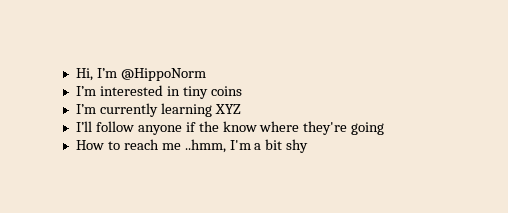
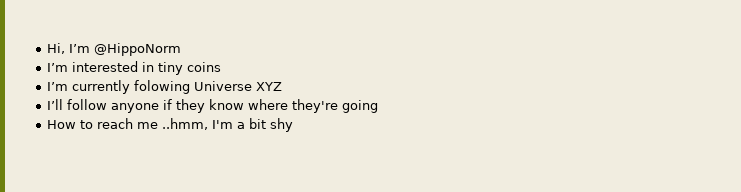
- I’m currently learning XYZ
+ I’m currently folowing Universe XYZ
- I’ll follow anyone if the know where they're going
+ I’ll follow anyone if they know where they're going

